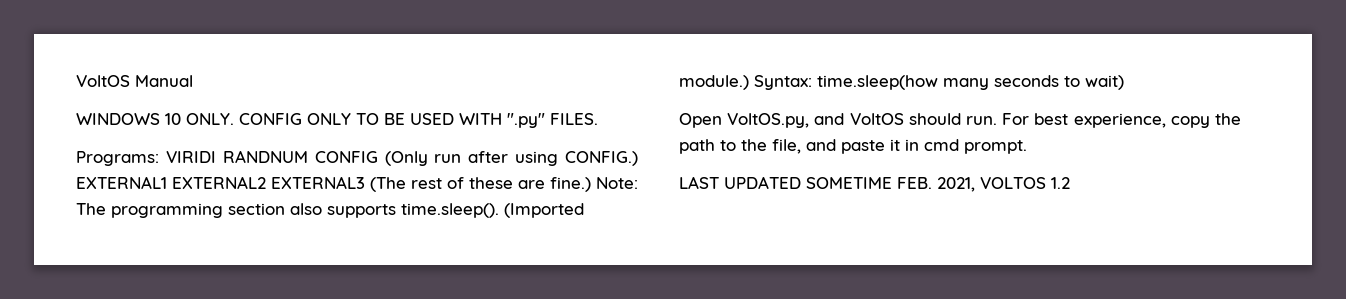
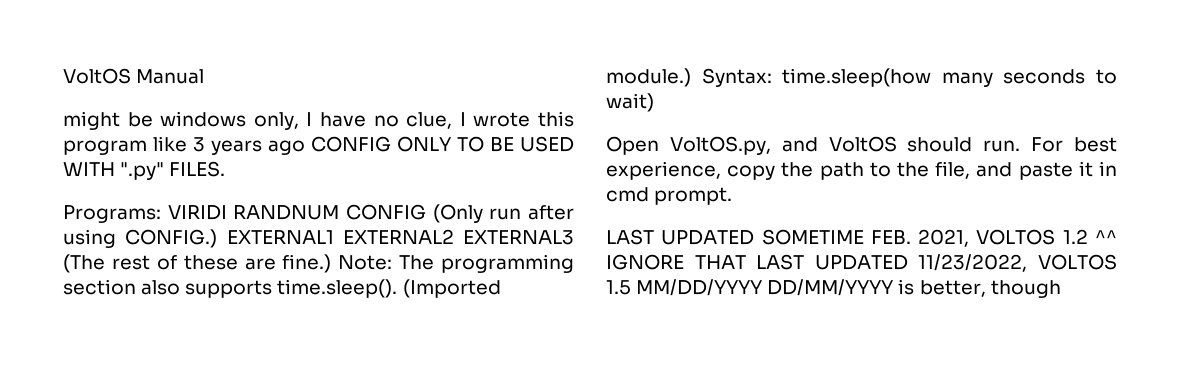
- WINDOWS 10 ONLY. CONFIG ONLY TO BE USED WITH ".py" FILES.
+ might be windows only, I have no clue, I wrote this program like 3 years ago CONFIG ONLY TO BE USED WITH ".py" FILES.
- LAST UPDATED SOMETIME FEB. 2021, VOLTOS 1.2
+ LAST UPDATED SOMETIME FEB. 2021, VOLTOS 1.2 ^^ IGNORE THAT LAST UPDATED 11/23/2022, VOLTOS 1.5 MM/DD/YYYY DD/MM/YYYY is better, though

